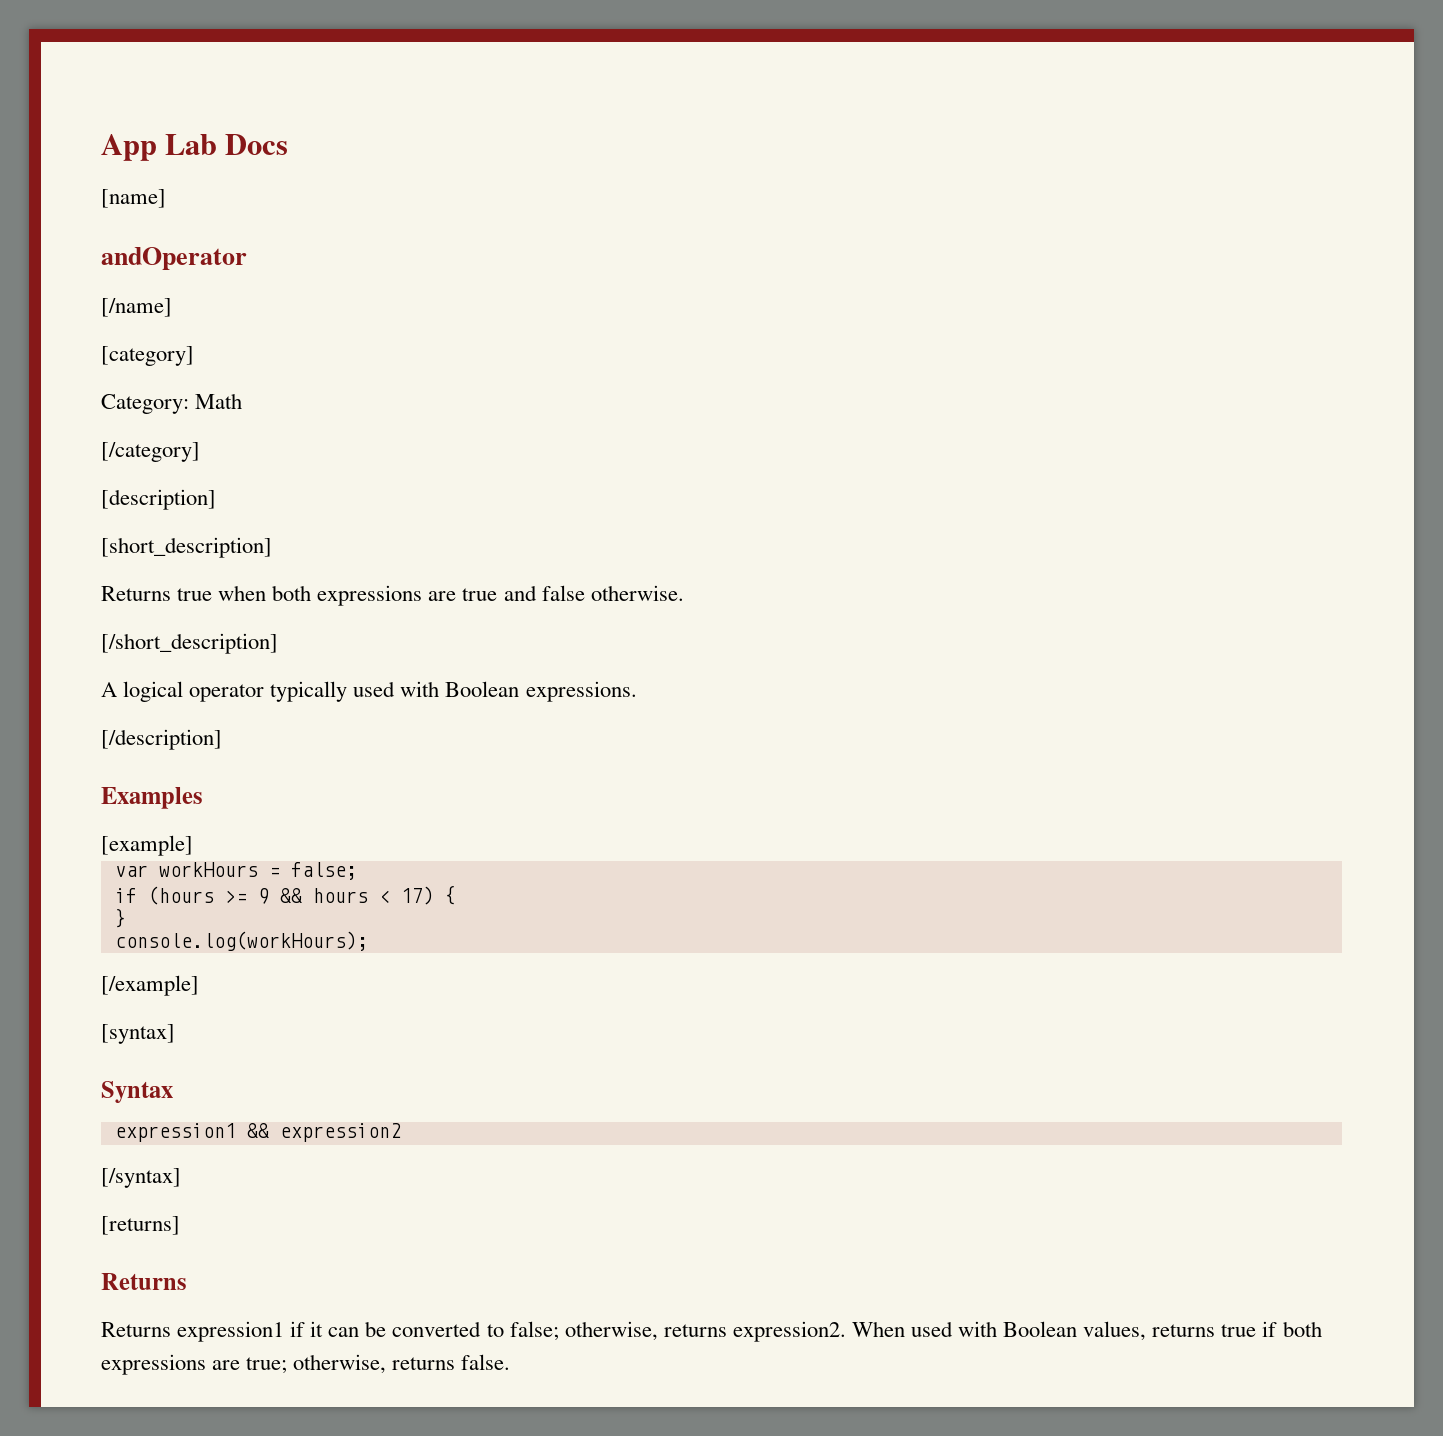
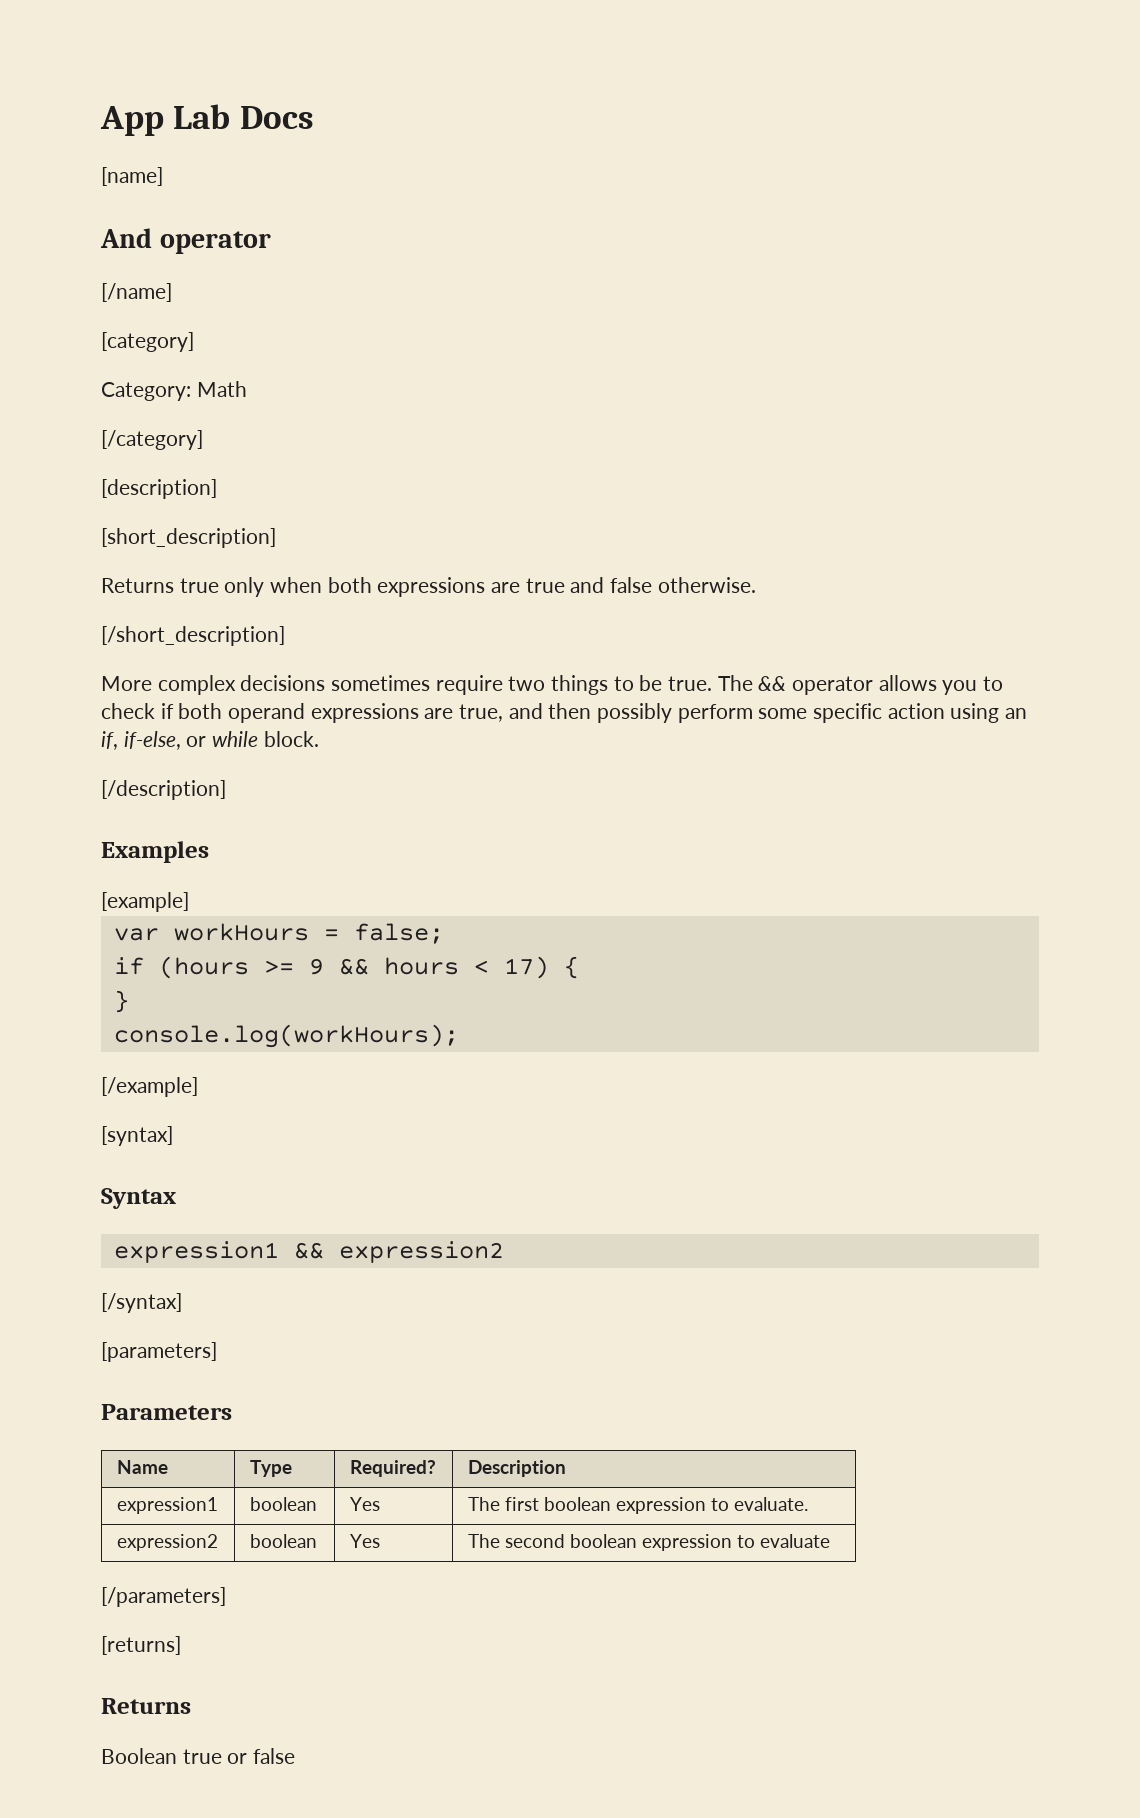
- andOperator
+ And operator
- Returns true when both expressions are true and false otherwise.
+ Returns true only when both expressions are true and false otherwise.
- A logical operator typically used with Boolean expressions.
+ More complex decisions sometimes require two things to be true. The && operator allows you to check if both operand expressions are true, and then possibly perform some specific action using an if, if-else, or while block.
+ [parameters]
+ Parameters
+ Name | Type | Required? | Description
+ expression1 | boolean | Yes | The first boolean expression to evaluate.
+ expression2 | boolean | Yes | The second boolean expression to evaluate
+ [/parameters]
  [returns]
  Returns
- Returns expression1 if it can be converted to false; otherwise, returns expression2. When used with Boolean values, returns true if both expressions are true; otherwise, returns false.
+ Boolean true or false

